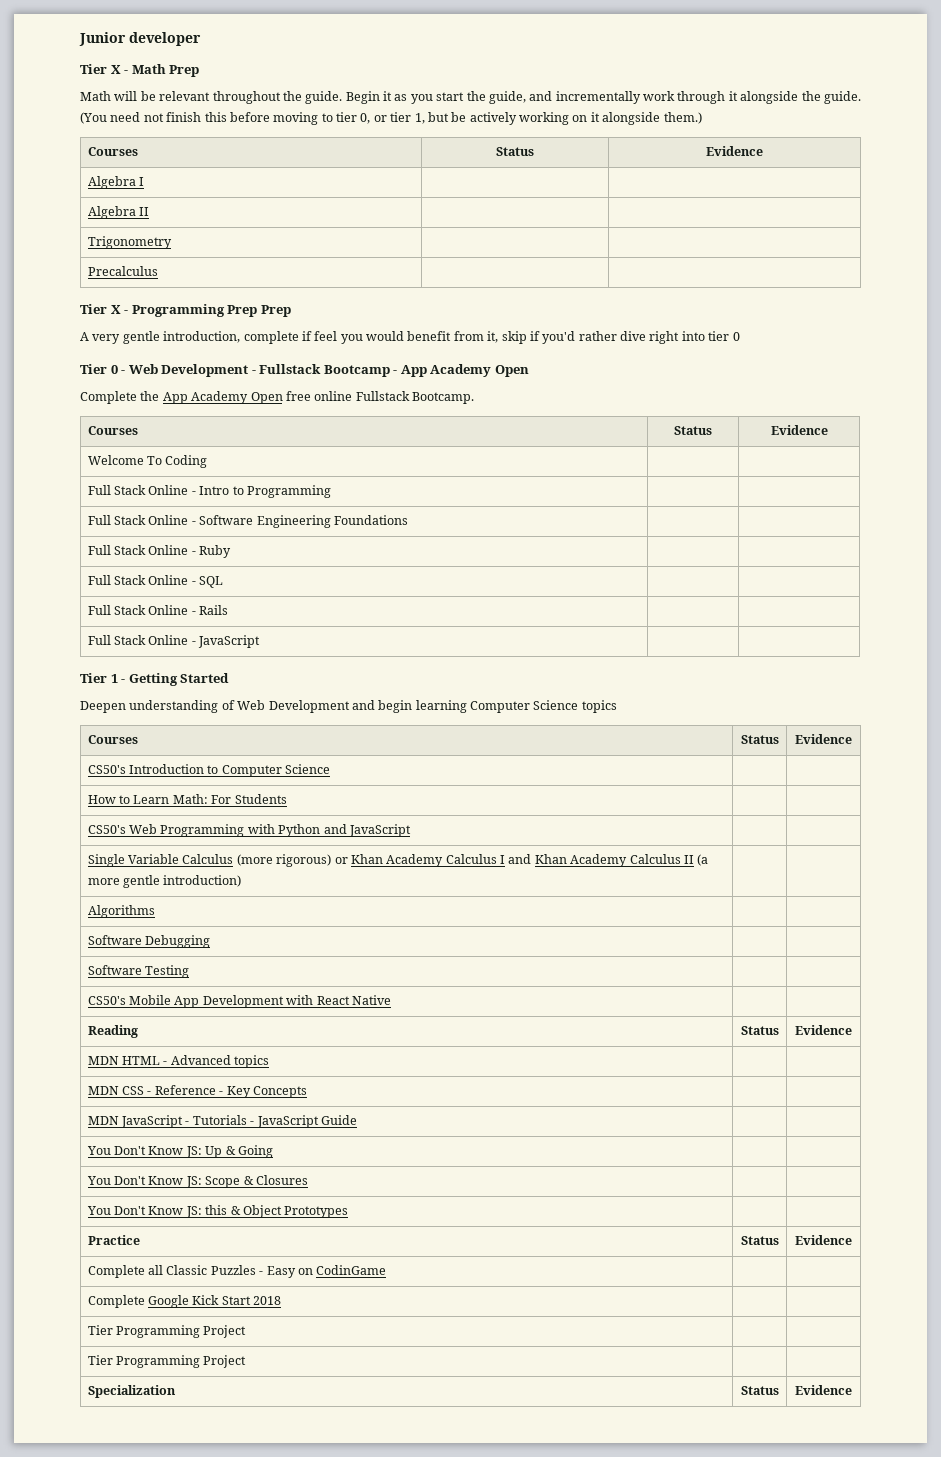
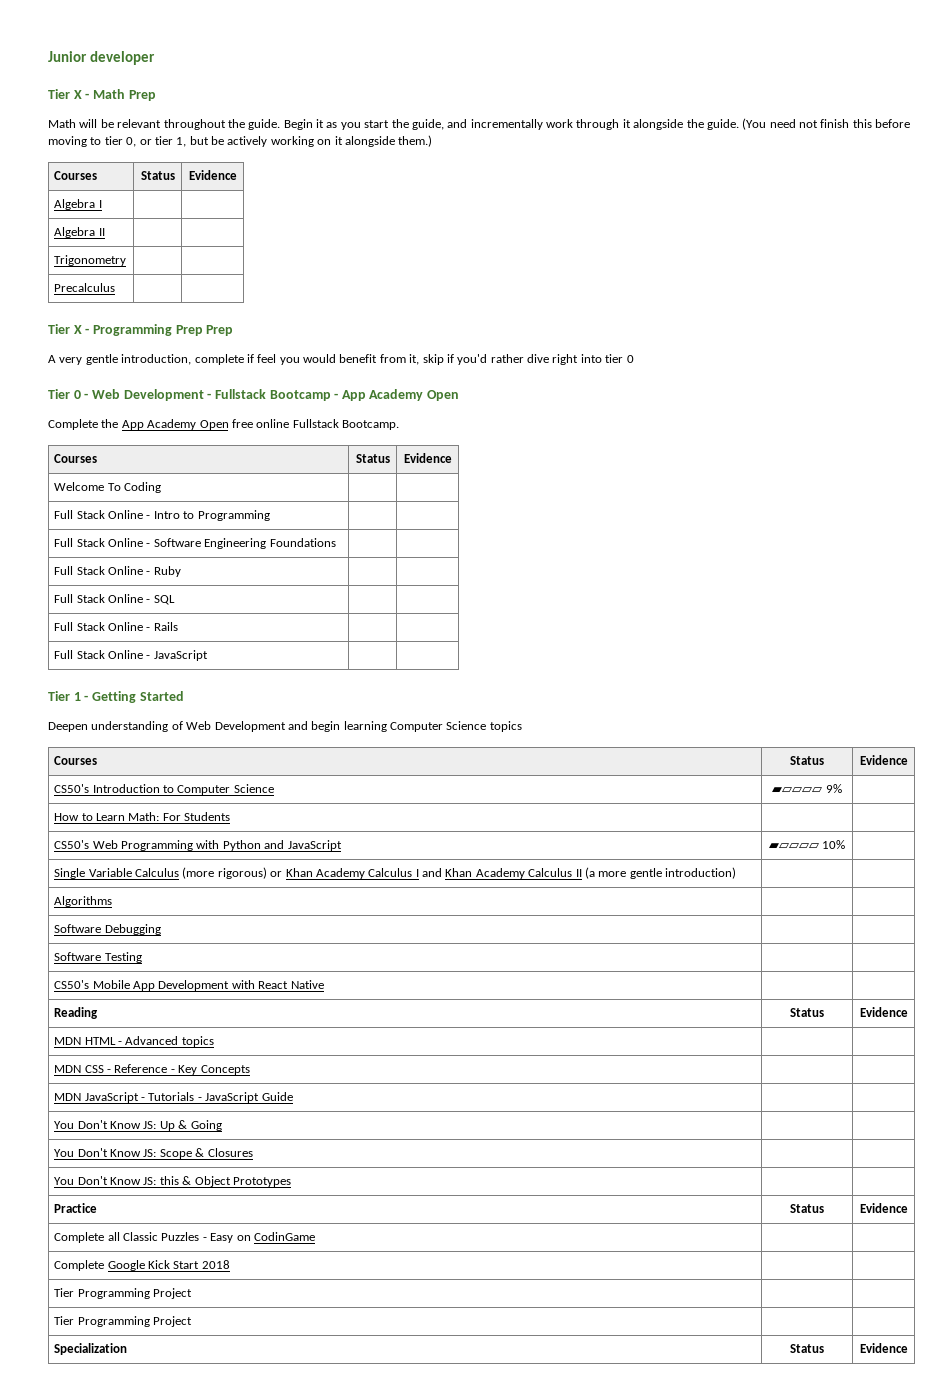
- CS50's Introduction to Computer Science | |
+ CS50's Introduction to Computer Science | ▰▱▱▱▱ 9% |
- CS50's Web Programming with Python and JavaScript | |
+ CS50's Web Programming with Python and JavaScript | ▰▱▱▱▱ 10% |

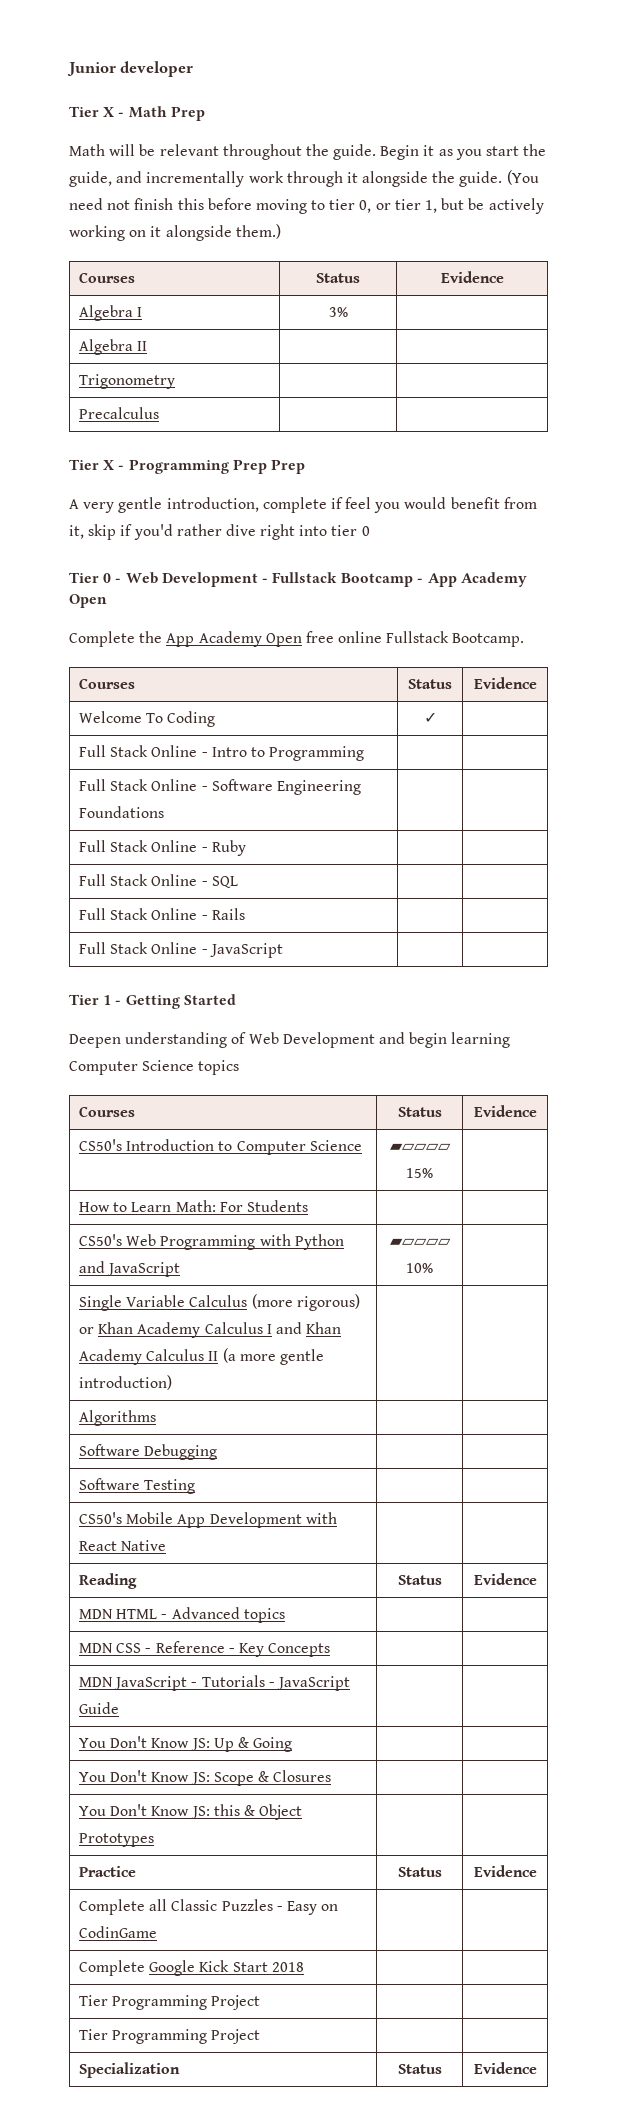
- Algebra I | |
+ Algebra I | 3% |
- Welcome To Coding | |
+ Welcome To Coding | ✓ |
- CS50's Introduction to Computer Science | ▰▱▱▱▱ 9% |
+ CS50's Introduction to Computer Science | ▰▱▱▱▱ 15% |

